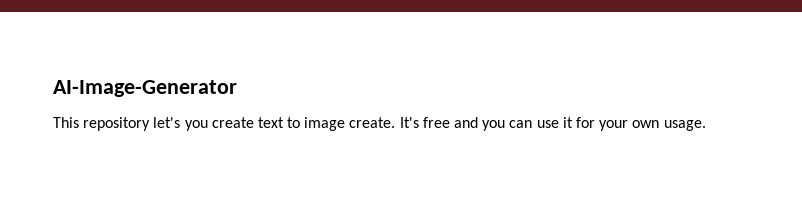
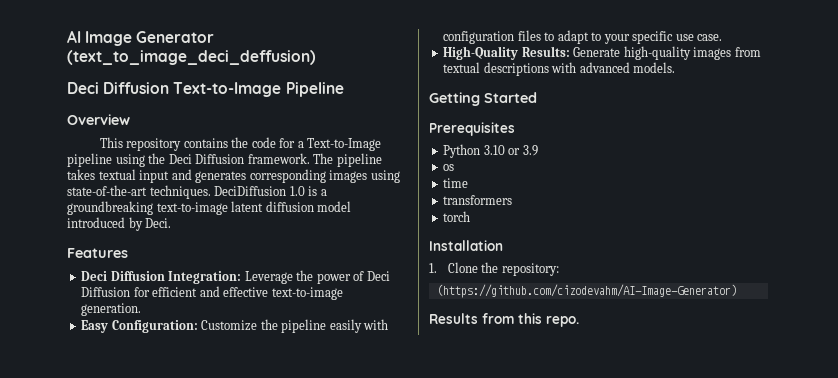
- AI-Image-Generator
- This repository let's you create text to image create. It's free and you can use it for your own usage.
+ AI Image Generator (text_to_image_deci_deffusion)
+ Deci Diffusion Text-to-Image Pipeline
+ Overview
+ This repository contains the code for a Text-to-Image pipeline using the Deci Diffusion framework. The pipeline takes textual input and generates corresponding images using state-of-the-art techniques. DeciDiffusion 1.0 is a groundbreaking text-to-image latent diffusion model introduced by Deci.
+ Features
+ Deci Diffusion Integration: Leverage the power of Deci Diffusion for efficient and effective text-to-image generation.
+ Easy Configuration: Customize the pipeline easily with configuration files to adapt to your specific use case.
+ High-Quality Results: Generate high-quality images from textual descriptions with advanced models.
+ Getting Started
+ Prerequisites
+ Python 3.10 or 3.9
+ os
+ time
+ transformers
+ torch
+ Installation
+ 1. Clone the repository:
+ (https://github.com/cizodevahm/AI-Image-Generator)
+ Results from this repo.

